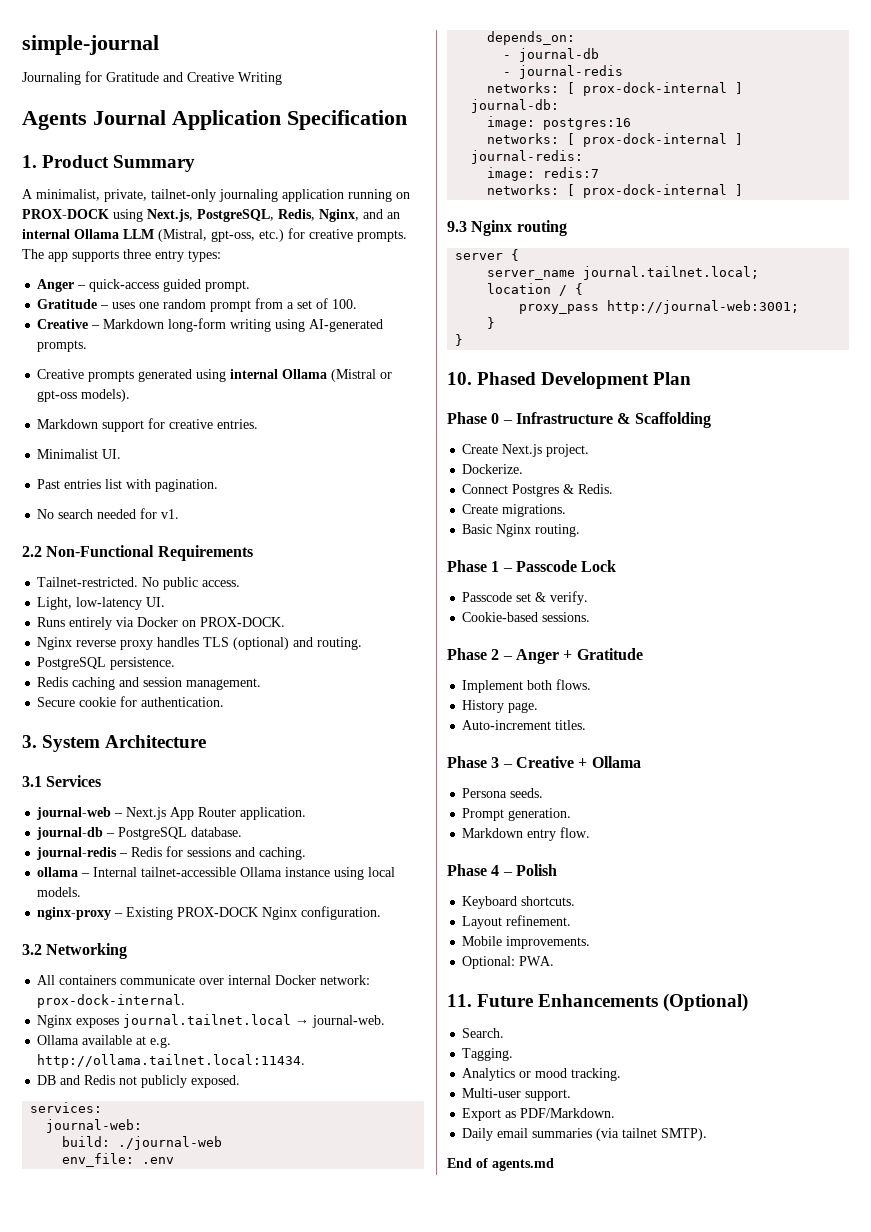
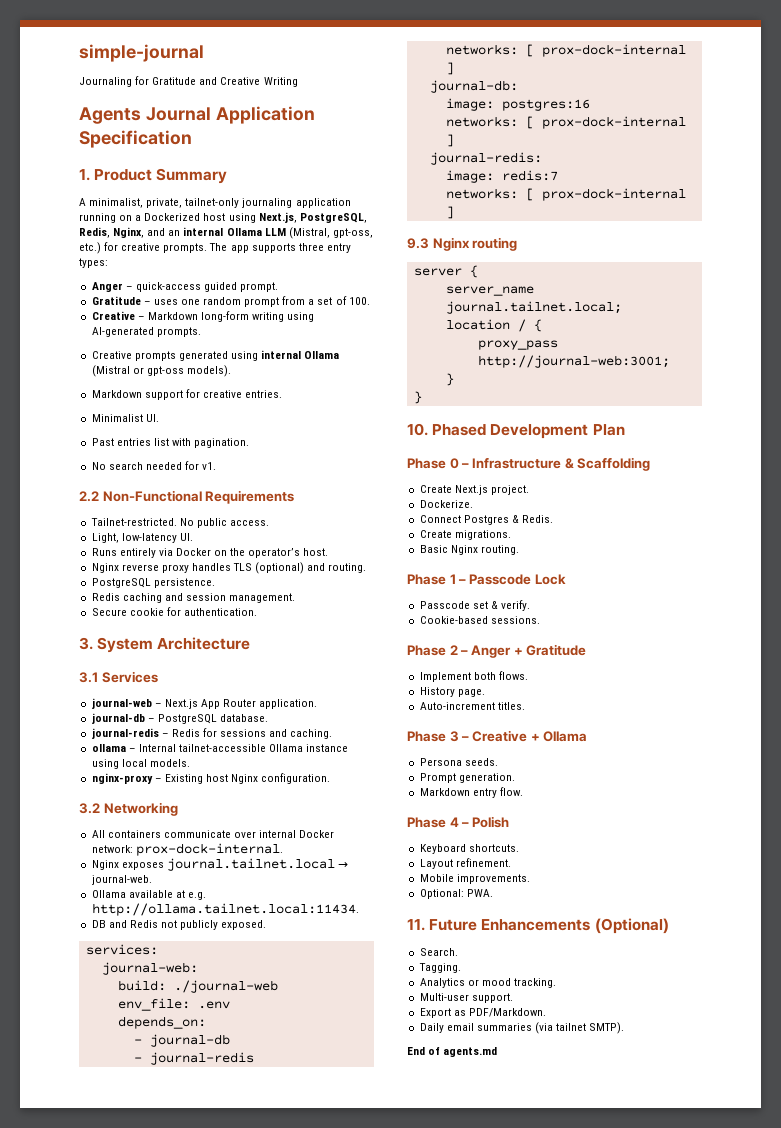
- A minimalist, private, tailnet‑only journaling application running on PROX-DOCK using Next.js, PostgreSQL, Redis, Nginx, and an internal Ollama LLM (Mistral, gpt‑oss, etc.) for creative prompts.
+ A minimalist, private, tailnet‑only journaling application running on a Dockerized host using Next.js, PostgreSQL, Redis, Nginx, and an internal Ollama LLM (Mistral, gpt‑oss, etc.) for creative prompts.
- Runs entirely via Docker on PROX‑DOCK.
+ Runs entirely via Docker on the operator’s host.
- nginx-proxy – Existing PROX‑DOCK Nginx configuration.
+ nginx-proxy – Existing host Nginx configuration.

